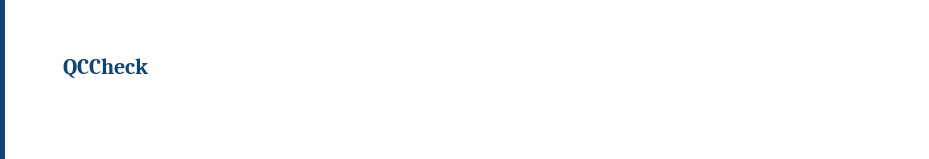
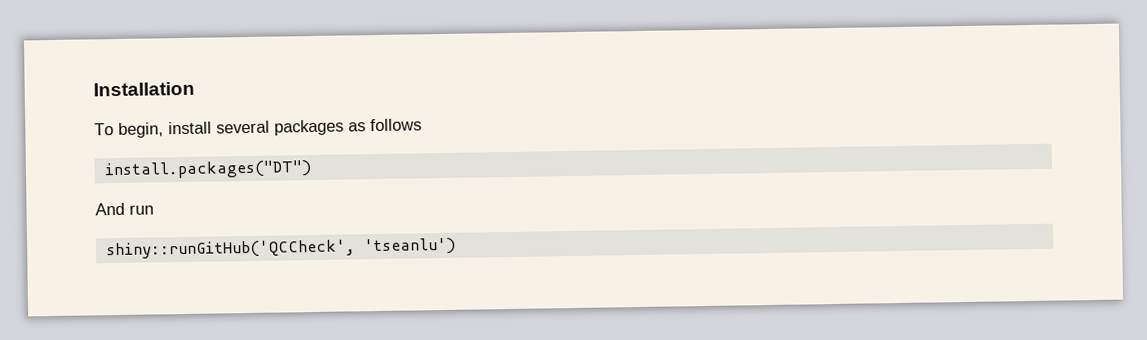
- QCCheck
+ Installation
+ To begin, install several packages as follows
+ install.packages("DT")
+ And run
+ shiny::runGitHub('QCCheck', 'tseanlu')

